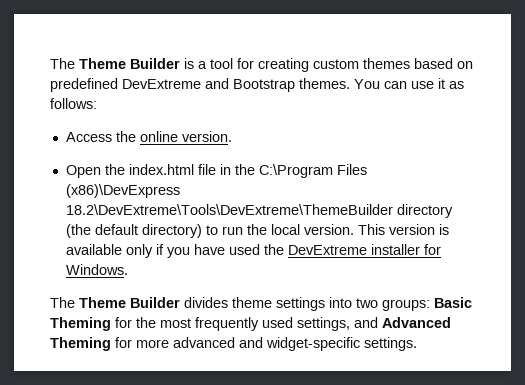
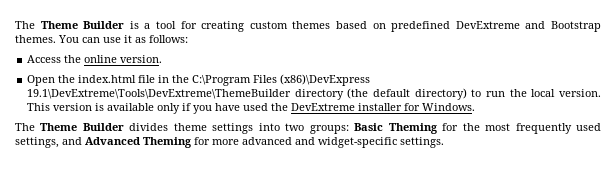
- Open the index.html file in the C:\Program Files (x86)\DevExpress 18.2\DevExtreme\Tools\DevExtreme\ThemeBuilder directory (the default directory) to run the local version.
+ Open the index.html file in the C:\Program Files (x86)\DevExpress 19.1\DevExtreme\Tools\DevExtreme\ThemeBuilder directory (the default directory) to run the local version.

